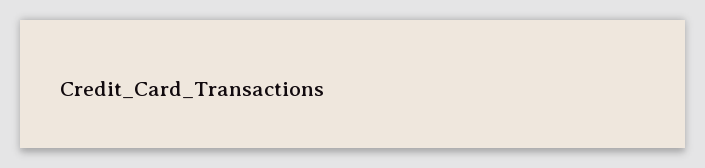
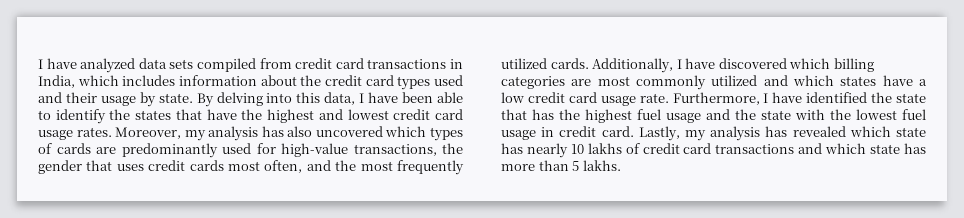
- Credit_Card_Transactions
+ I have analyzed data sets compiled from credit card transactions in India, which includes information about the credit card types used and their usage by state. By delving into this data, I have been able to identify the states that have the highest and lowest credit card usage rates. Moreover, my analysis has also uncovered which types of cards are predominantly used for high-value transactions, the gender that uses credit cards most often, and the most frequently utilized cards. Additionally, I have discovered which billing categories are most commonly utilized and which states have a low credit card usage rate. Furthermore, I have identified the state that has the highest fuel usage and the state with the lowest fuel usage in credit card. Lastly, my analysis has revealed which state has nearly 10 lakhs of credit card transactions and which state has more than 5 lakhs.

